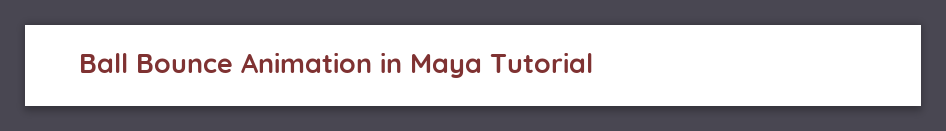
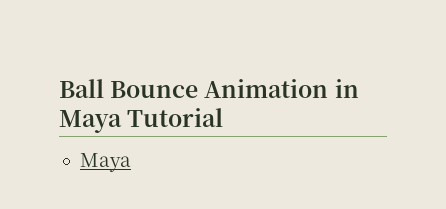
  Ball Bounce Animation in Maya Tutorial
+ Maya

